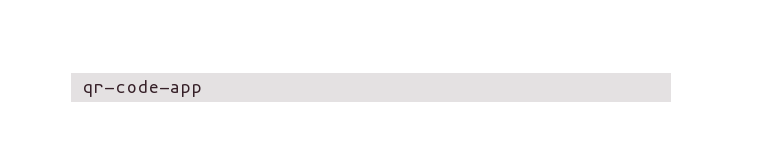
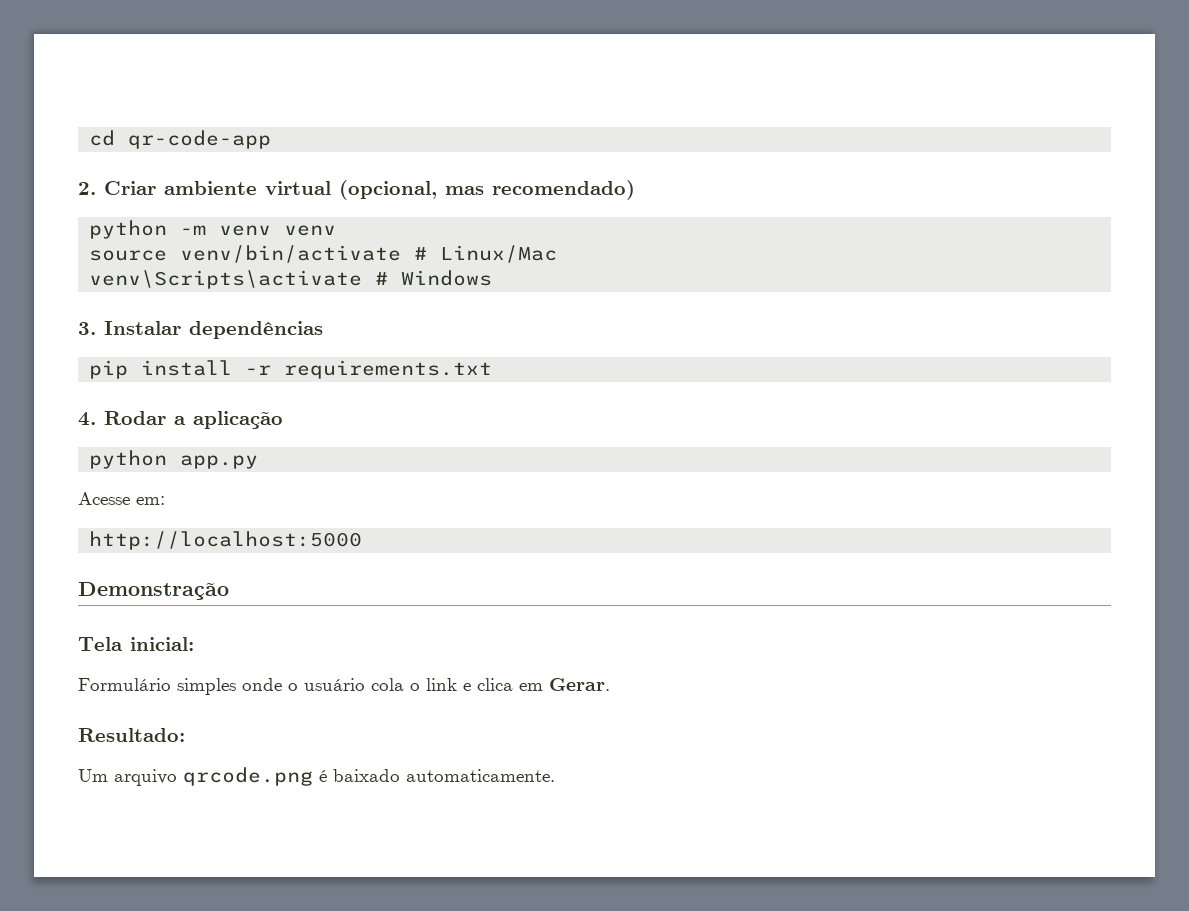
- qr-code-app
+ cd qr-code-app
+ 2. Criar ambiente virtual (opcional, mas recomendado)
+ python -m venv venv
+ source venv/bin/activate # Linux/Mac
+ venv\Scripts\activate # Windows
+ 3. Instalar dependências
+ pip install -r requirements.txt
+ 4. Rodar a aplicação
+ python app.py
+ Acesse em:
+ http://localhost:5000
+ Demonstração
+ Tela inicial:
+ Formulário simples onde o usuário cola o link e clica em Gerar.
+ Resultado:
+ Um arquivo qrcode.png é baixado automaticamente.

